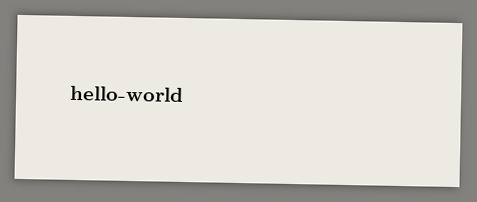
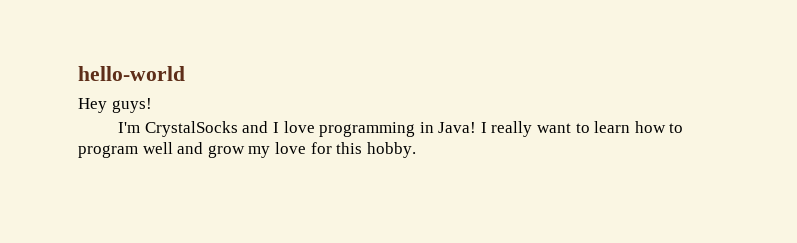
+ Hey guys!
+ I'm CrystalSocks and I love programming in Java! I really want to learn how to program well and grow my love for this hobby.

